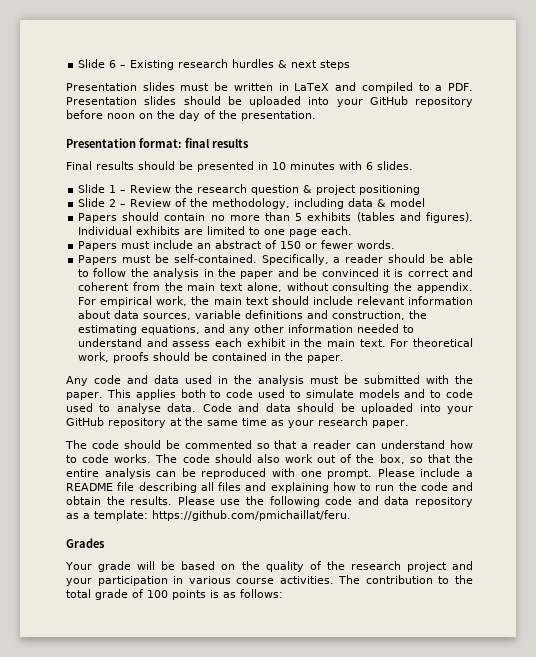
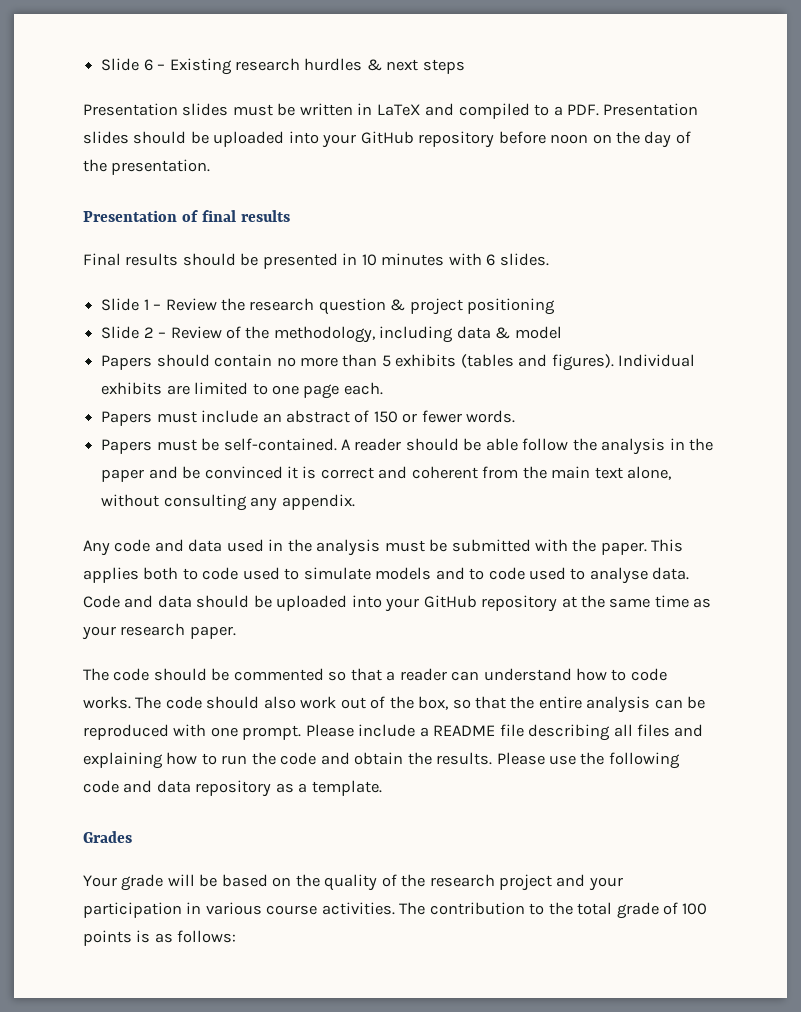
- Presentation format: final results
+ Presentation of final results
- Specifically, a reader should be able to follow the analysis in the paper and be convinced it is correct and coherent from the main text alone, without consulting the appendix. For empirical work, the main text should include relevant information about data sources, variable definitions and construction, the estimating equations, and any other information needed to understand and assess each exhibit in the main text. For theoretical work, proofs should be contained in the paper.
+ A reader should be able follow the analysis in the paper and be convinced it is correct and coherent from the main text alone, without consulting any appendix.
- Please use the following code and data repository as a template: https://github.com/pmichaillat/feru.
+ Please use the following code and data repository as a template.

